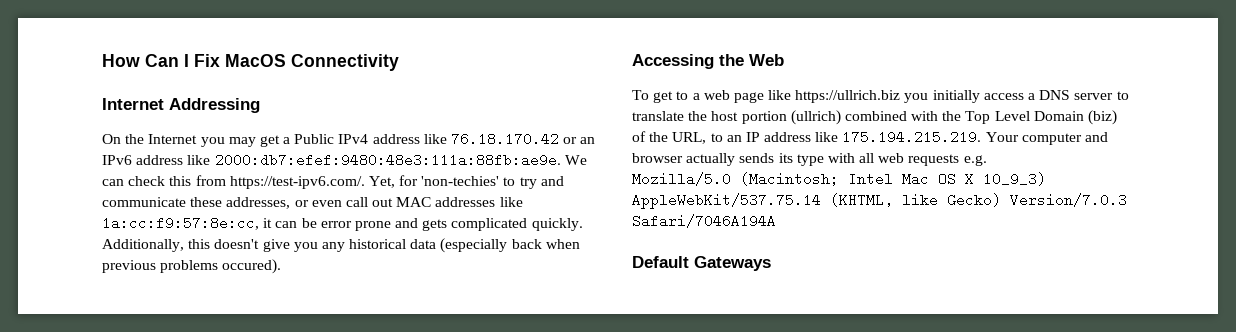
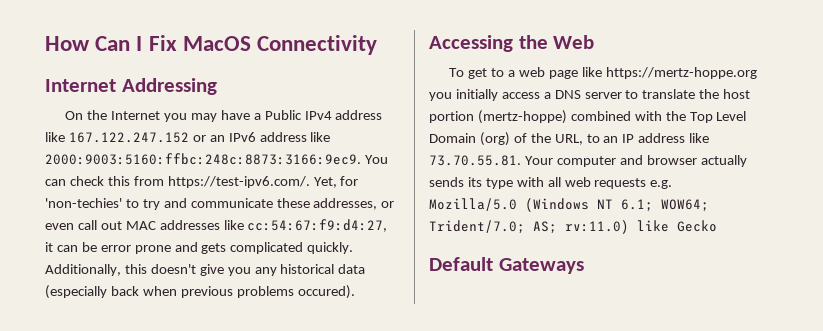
- On the Internet you may get a Public IPv4 address like 76.18.170.42 or an IPv6 address like 2000:db7:efef:9480:48e3:111a:88fb:ae9e. We can check this from https://test-ipv6.com/. Yet, for 'non-techies' to try and communicate these addresses, or even call out MAC addresses like 1a:cc:f9:57:8e:cc, it can be error prone and gets complicated quickly.
+ On the Internet you may have a Public IPv4 address like 167.122.247.152 or an IPv6 address like 2000:9003:5160:ffbc:248c:8873:3166:9ec9. You can check this from https://test-ipv6.com/. Yet, for 'non-techies' to try and communicate these addresses, or even call out MAC addresses like cc:54:67:f9:d4:27, it can be error prone and gets complicated quickly.
- To get to a web page like https://ullrich.biz you initially access a DNS server to translate the host portion (ullrich) combined with the Top Level Domain (biz) of the URL, to an IP address like 175.194.215.219. Your computer and browser actually sends its type with all web requests e.g.
+ To get to a web page like https://mertz-hoppe.org you initially access a DNS server to translate the host portion (mertz-hoppe) combined with the Top Level Domain (org) of the URL, to an IP address like 73.70.55.81. Your computer and browser actually sends its type with all web requests e.g.
- Mozilla/5.0 (Macintosh; Intel Mac OS X 10_9_3) AppleWebKit/537.75.14 (KHTML, like Gecko) Version/7.0.3 Safari/7046A194A
+ Mozilla/5.0 (Windows NT 6.1; WOW64; Trident/7.0; AS; rv:11.0) like Gecko

